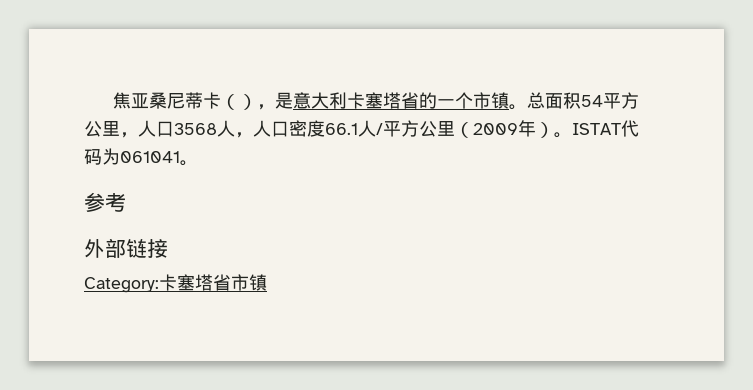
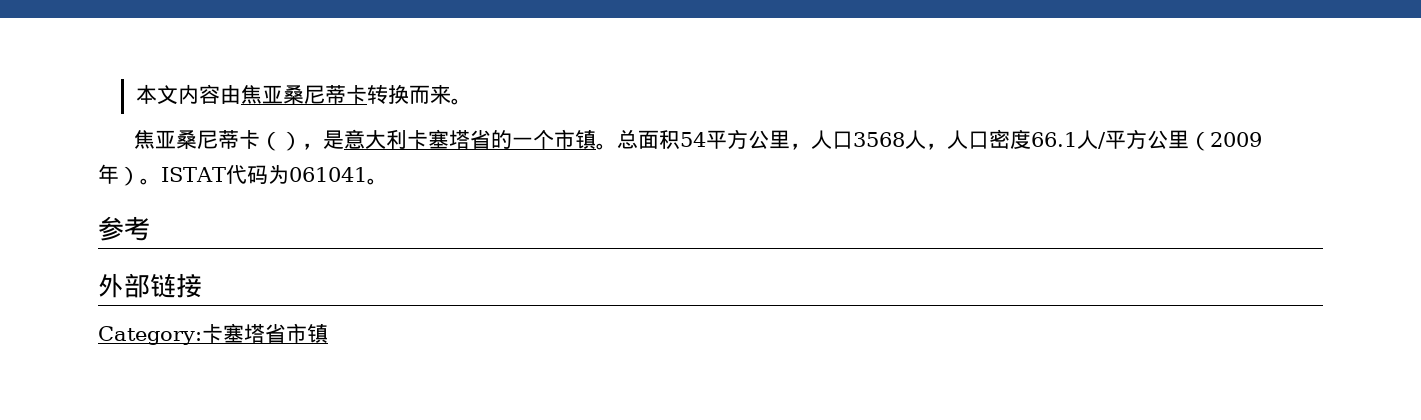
+ 本文内容由焦亚桑尼蒂卡转换而来。

